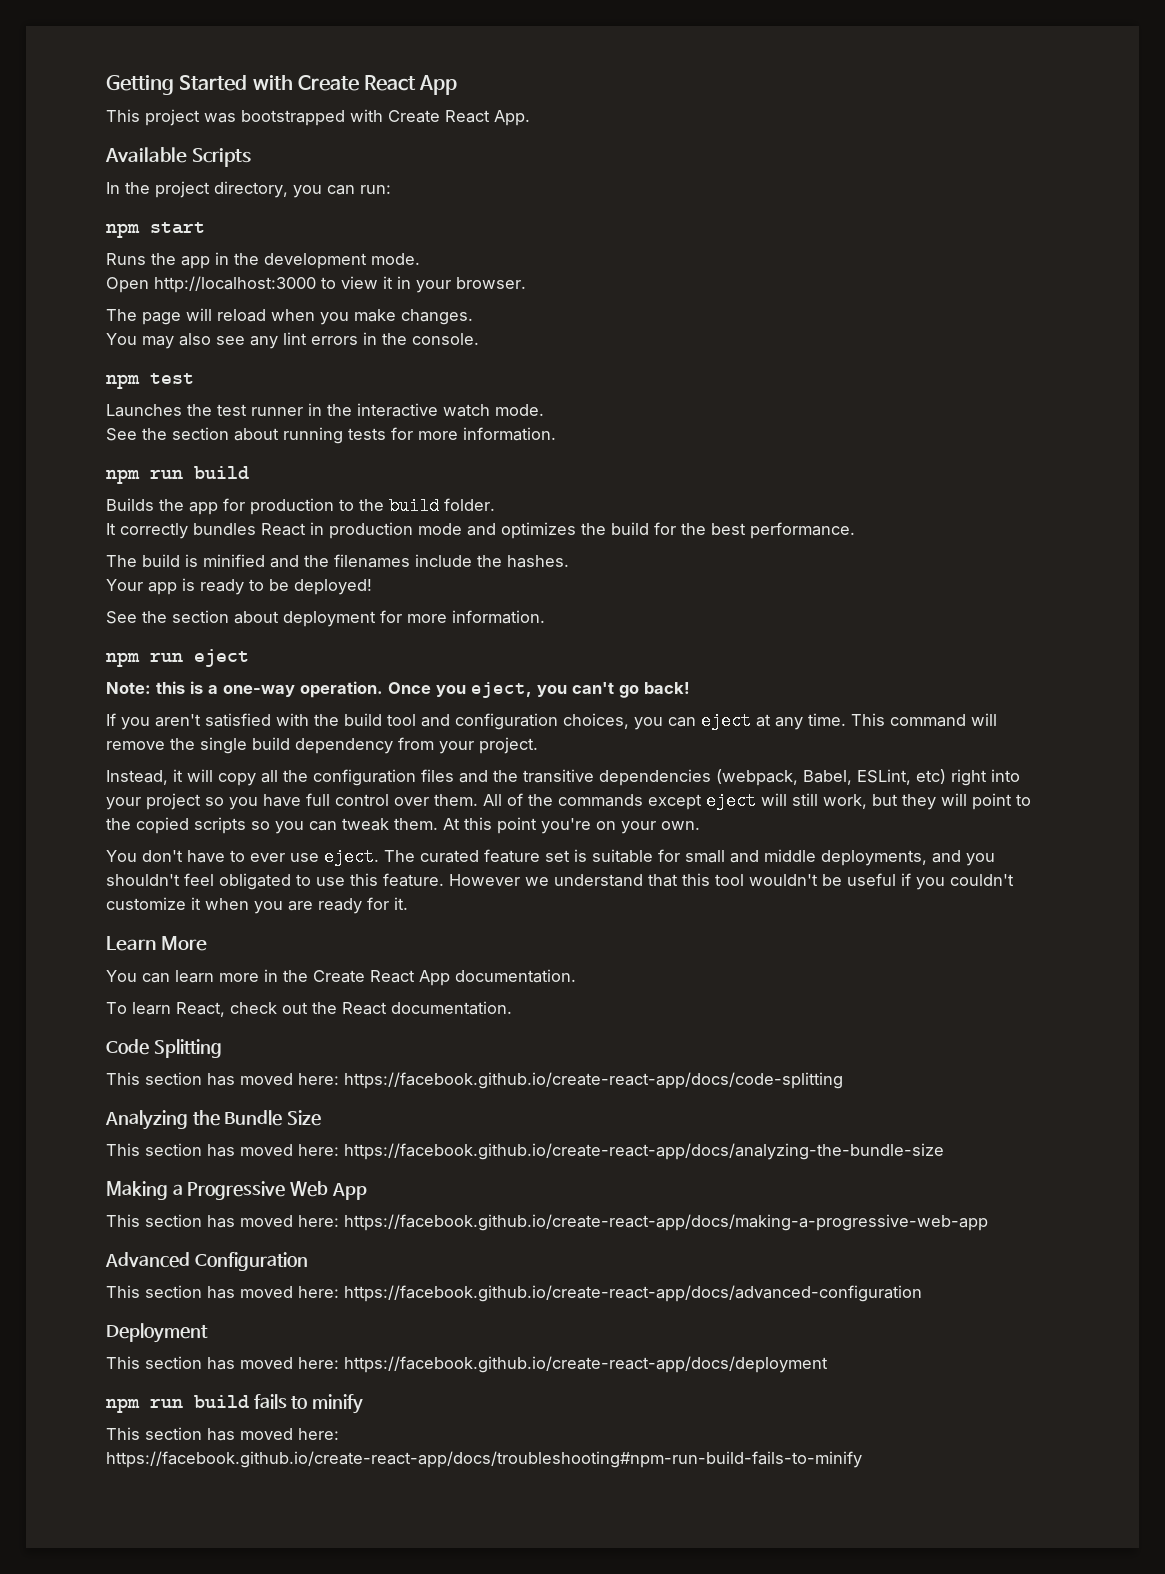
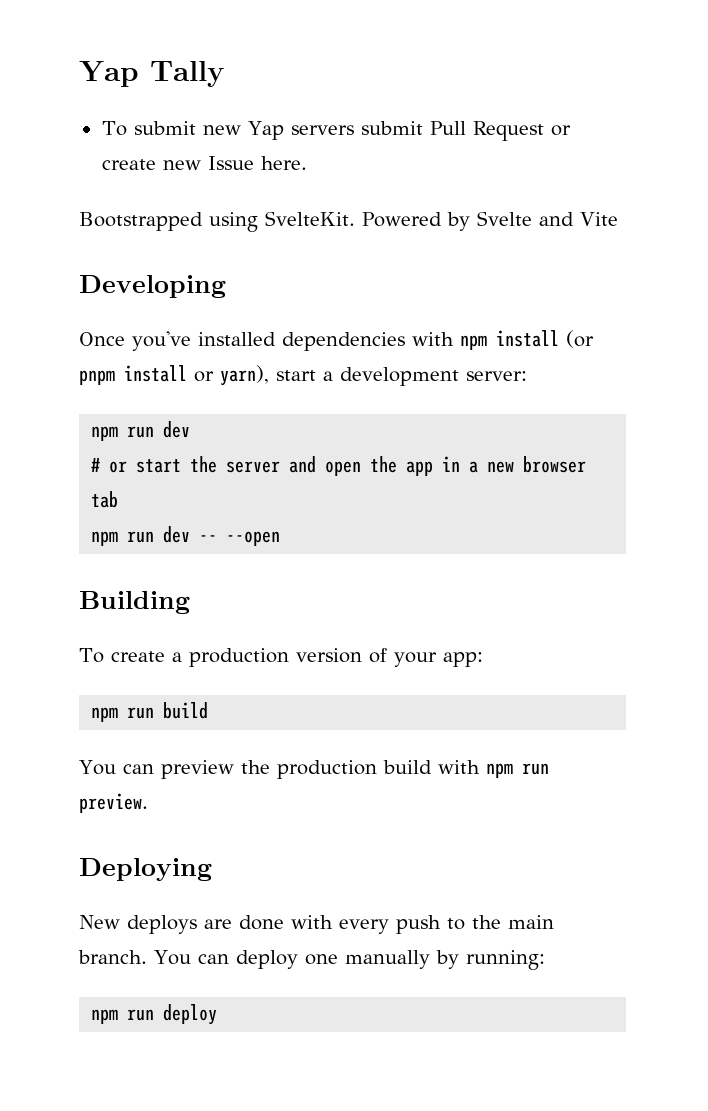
- Getting Started with Create React App
- This project was bootstrapped with Create React App.
- Available Scripts
- In the project directory, you can run:
- npm start
- Runs the app in the development mode.
- Open http://localhost:3000 to view it in your browser.
- The page will reload when you make changes.
- You may also see any lint errors in the console.
- npm test
- Launches the test runner in the interactive watch mode.
- See the section about running tests for more information.
+ Yap Tally
+ To submit new Yap servers submit Pull Request or create new Issue here.
+ Bootstrapped using SvelteKit. Powered by Svelte and Vite
+ Developing
+ Once you've installed dependencies with npm install (or pnpm install or yarn), start a development server:
+ npm run dev
+ # or start the server and open the app in a new browser tab
+ npm run dev -- --open
+ Building
+ To create a production version of your app:
  npm run build
- Builds the app for production to the build folder.
- It correctly bundles React in production mode and optimizes the build for the best performance.
- The build is minified and the filenames include the hashes.
- Your app is ready to be deployed!
- See the section about deployment for more information.
- npm run eject
- Note: this is a one-way operation. Once you eject, you can't go back!
- If you aren't satisfied with the build tool and configuration choices, you can eject at any time. This command will remove the single build dependency from your project.
- Instead, it will copy all the configuration files and the transitive dependencies (webpack, Babel, ESLint, etc) right into your project so you have full control over them. All of the commands except eject will still work, but they will point to the copied scripts so you can tweak them. At this point you're on your own.
- You don't have to ever use eject. The curated feature set is suitable for small and middle deployments, and you shouldn't feel obligated to use this feature. However we understand that this tool wouldn't be useful if you couldn't customize it when you are ready for it.
- Learn More
- You can learn more in the Create React App documentation.
- To learn React, check out the React documentation.
- Code Splitting
- This section has moved here: https://facebook.github.io/create-react-app/docs/code-splitting
- Analyzing the Bundle Size
- This section has moved here: https://facebook.github.io/create-react-app/docs/analyzing-the-bundle-size
- Making a Progressive Web App
- This section has moved here: https://facebook.github.io/create-react-app/docs/making-a-progressive-web-app
- Advanced Configuration
- This section has moved here: https://facebook.github.io/create-react-app/docs/advanced-configuration
- Deployment
- This section has moved here: https://facebook.github.io/create-react-app/docs/deployment
- npm run build fails to minify
- This section has moved here: https://facebook.github.io/create-react-app/docs/troubleshooting#npm-run-build-fails-to-minify
+ You can preview the production build with npm run preview.
+ Deploying
+ New deploys are done with every push to the main branch. You can deploy one manually by running:
+ npm run deploy

